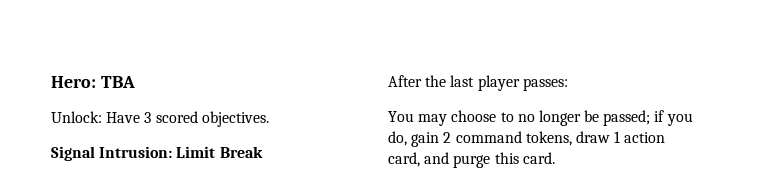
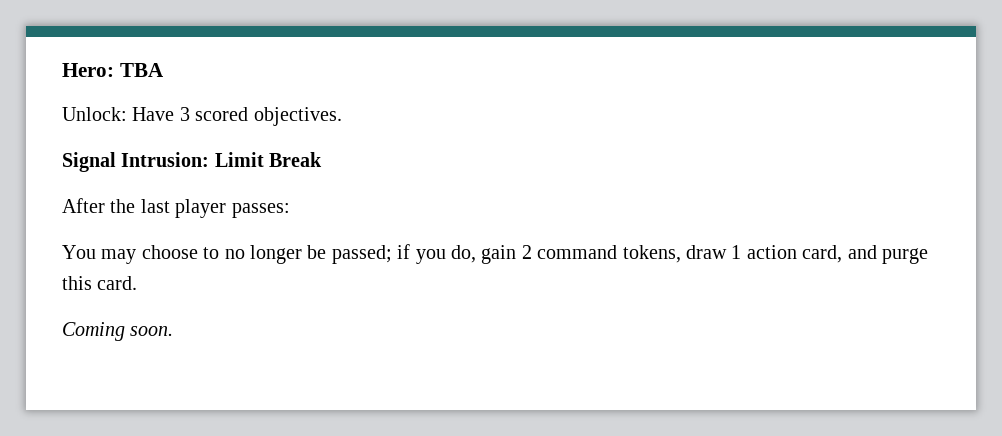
+ Coming soon.

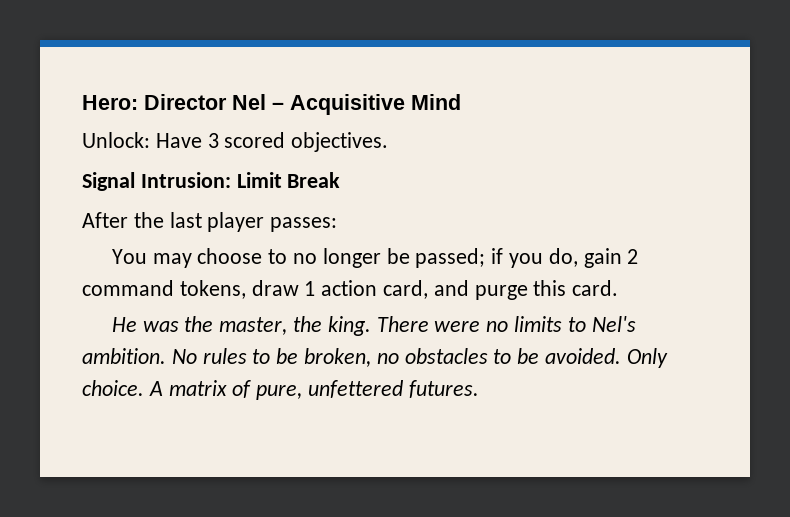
- Hero: TBA
+ Hero: Director Nel – Acquisitive Mind
- Coming soon.
+ He was the master, the king. There were no limits to Nel's ambition. No rules to be broken, no obstacles to be avoided. Only choice. A matrix of pure, unfettered futures.

